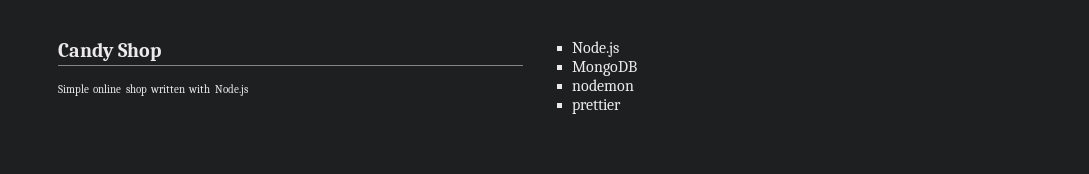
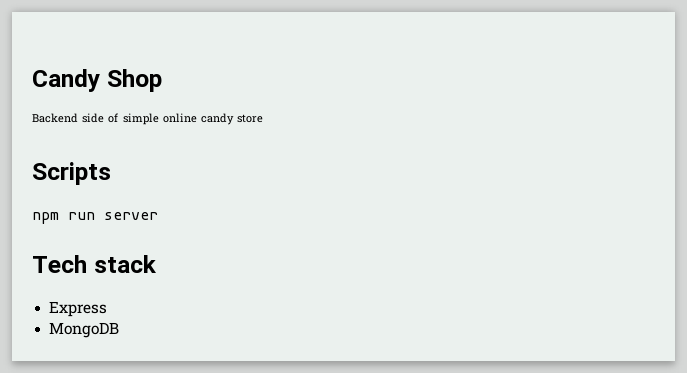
- Simple online shop written with Node.js
- Node.js
+ Backend side of simple online candy store
+ Scripts
+ npm run server
+ Tech stack
+ Express
- nodemon
- prettier

